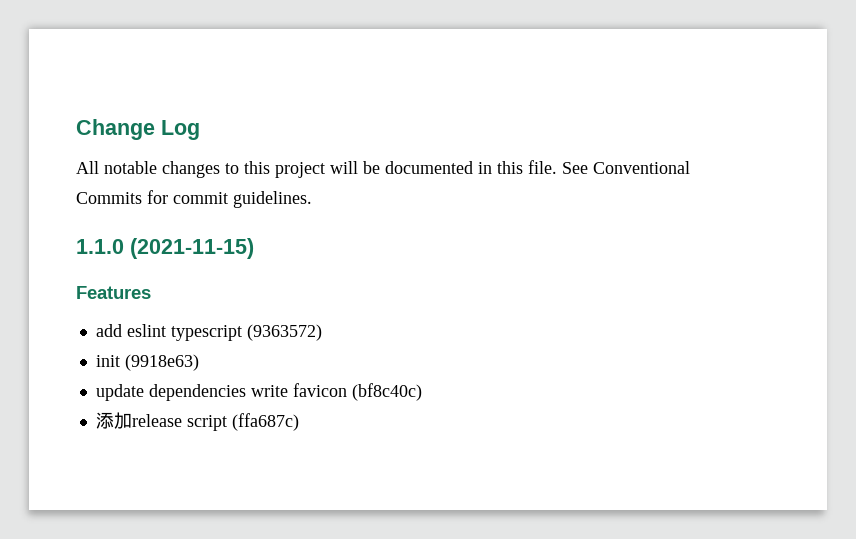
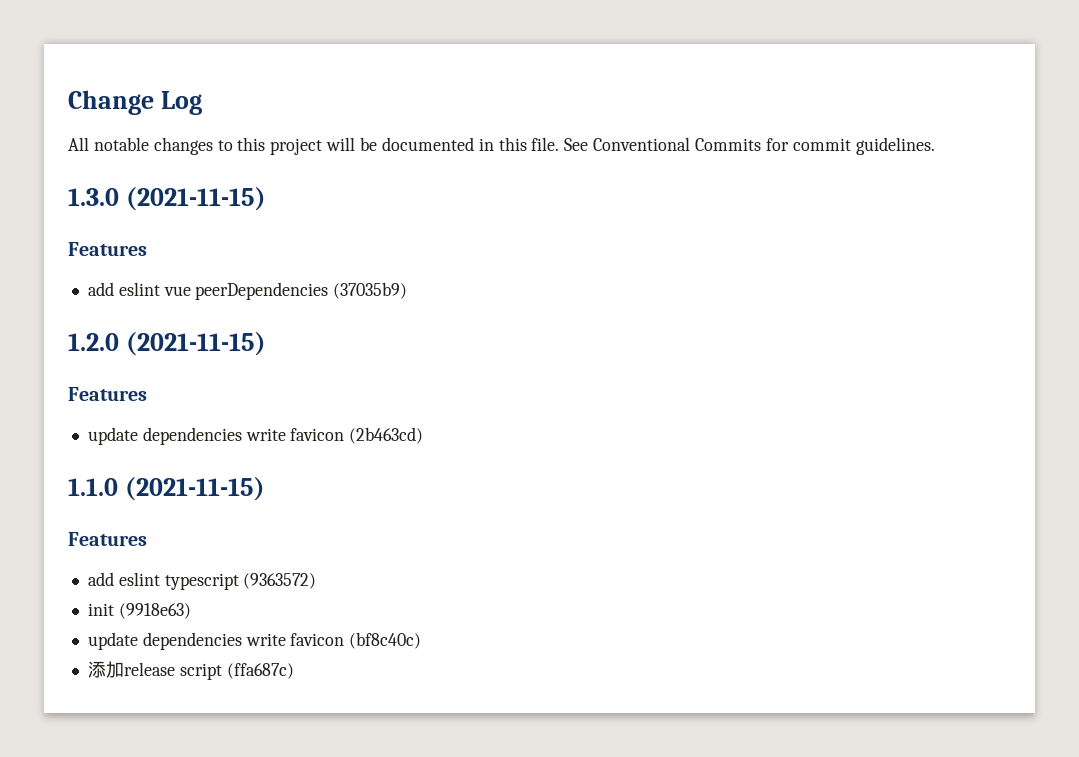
+ 1.3.0 (2021-11-15)
+ Features
+ add eslint vue peerDependencies (37035b9)
+ 1.2.0 (2021-11-15)
+ Features
+ update dependencies write favicon (2b463cd)

